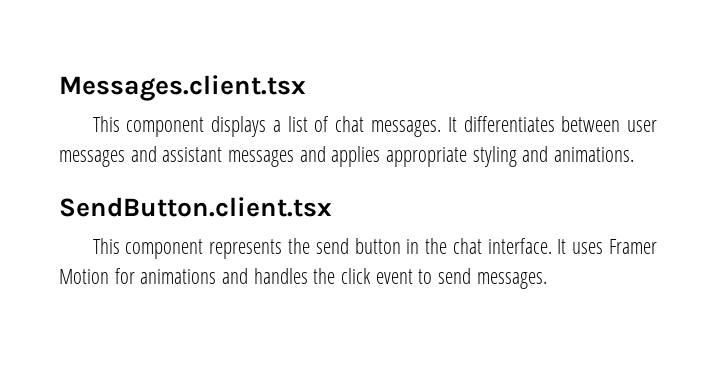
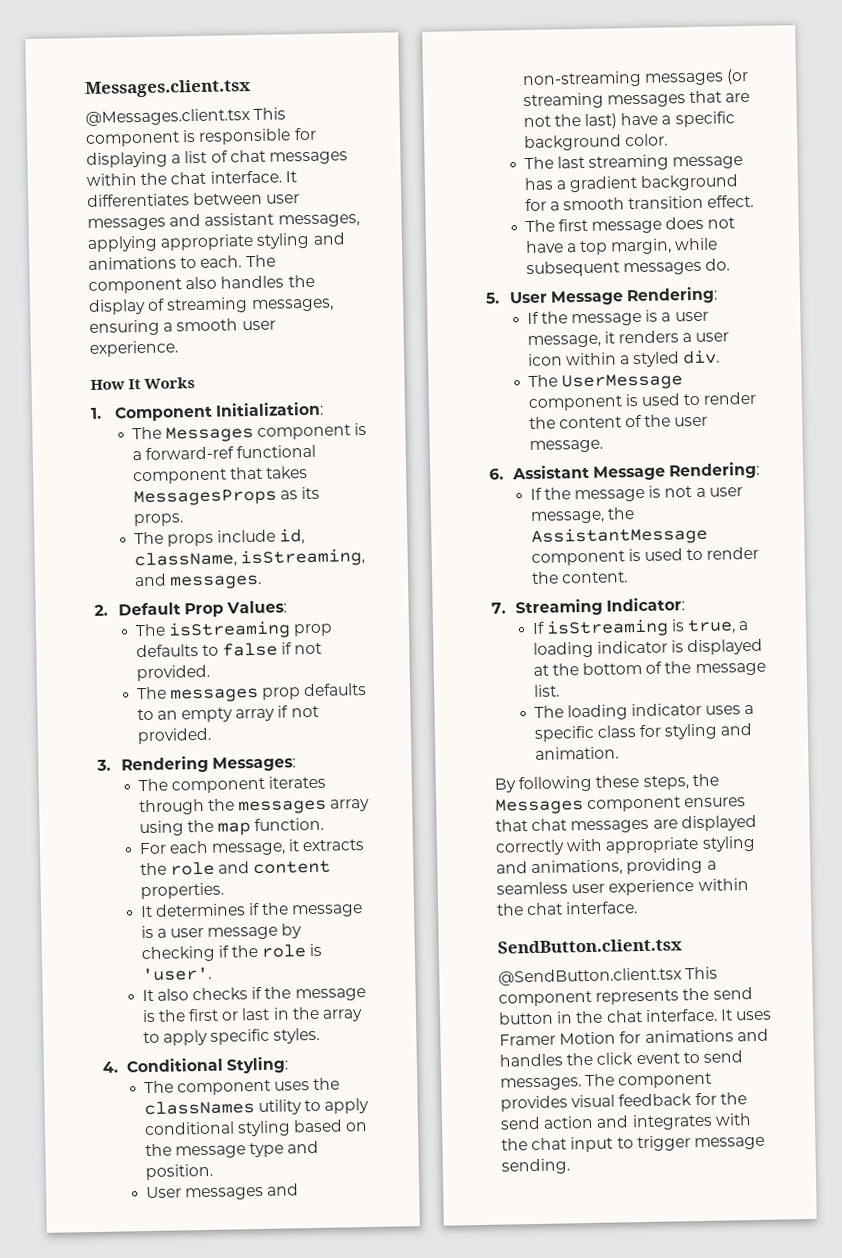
- This component displays a list of chat messages.
+ @Messages.client.tsx This component is responsible for displaying a list of chat messages within the chat interface.
- It differentiates between user messages and assistant messages and applies appropriate styling and animations.
+ It differentiates between user messages and assistant messages, applying appropriate styling and animations to each. The component also handles the display of streaming messages, ensuring a smooth user experience.
+ How It Works
+ 1. Component Initialization:
+ The Messages component is a forward-ref functional component that takes MessagesProps as its props.
+ The props include id, className, isStreaming, and messages.
+ 2. Default Prop Values:
+ The isStreaming prop defaults to false if not provided.
+ The messages prop defaults to an empty array if not provided.
+ 3. Rendering Messages:
+ The component iterates through the messages array using the map function.
+ For each message, it extracts the role and content properties.
+ It determines if the message is a user message by checking if the role is 'user'.
+ It also checks if the message is the first or last in the array to apply specific styles.
+ 4. Conditional Styling:
+ The component uses the classNames utility to apply conditional styling based on the message type and position.
+ User messages and non-streaming messages (or streaming messages that are not the last) have a specific background color.
+ The last streaming message has a gradient background for a smooth transition effect.
+ The first message does not have a top margin, while subsequent messages do.
+ 5. User Message Rendering:
+ If the message is a user message, it renders a user icon within a styled div.
+ The UserMessage component is used to render the content of the user message.
+ 6. Assistant Message Rendering:
+ If the message is not a user message, the AssistantMessage component is used to render the content.
+ 7. Streaming Indicator:
+ If isStreaming is true, a loading indicator is displayed at the bottom of the message list.
+ The loading indicator uses a specific class for styling and animation.
+ By following these steps, the Messages component ensures that chat messages are displayed correctly with appropriate styling and animations, providing a seamless user experience within the chat interface.
- This component represents the send button in the chat interface.
+ @SendButton.client.tsx This component represents the send button in the chat interface.
+ The component provides visual feedback for the send action and integrates with the chat input to trigger message sending.

